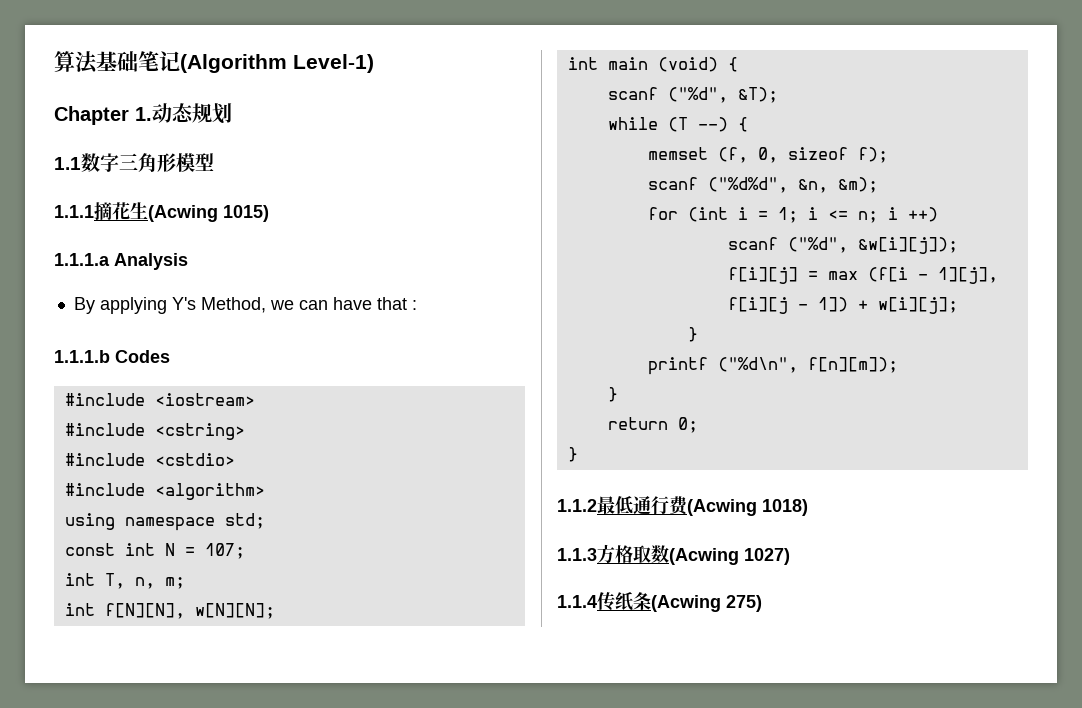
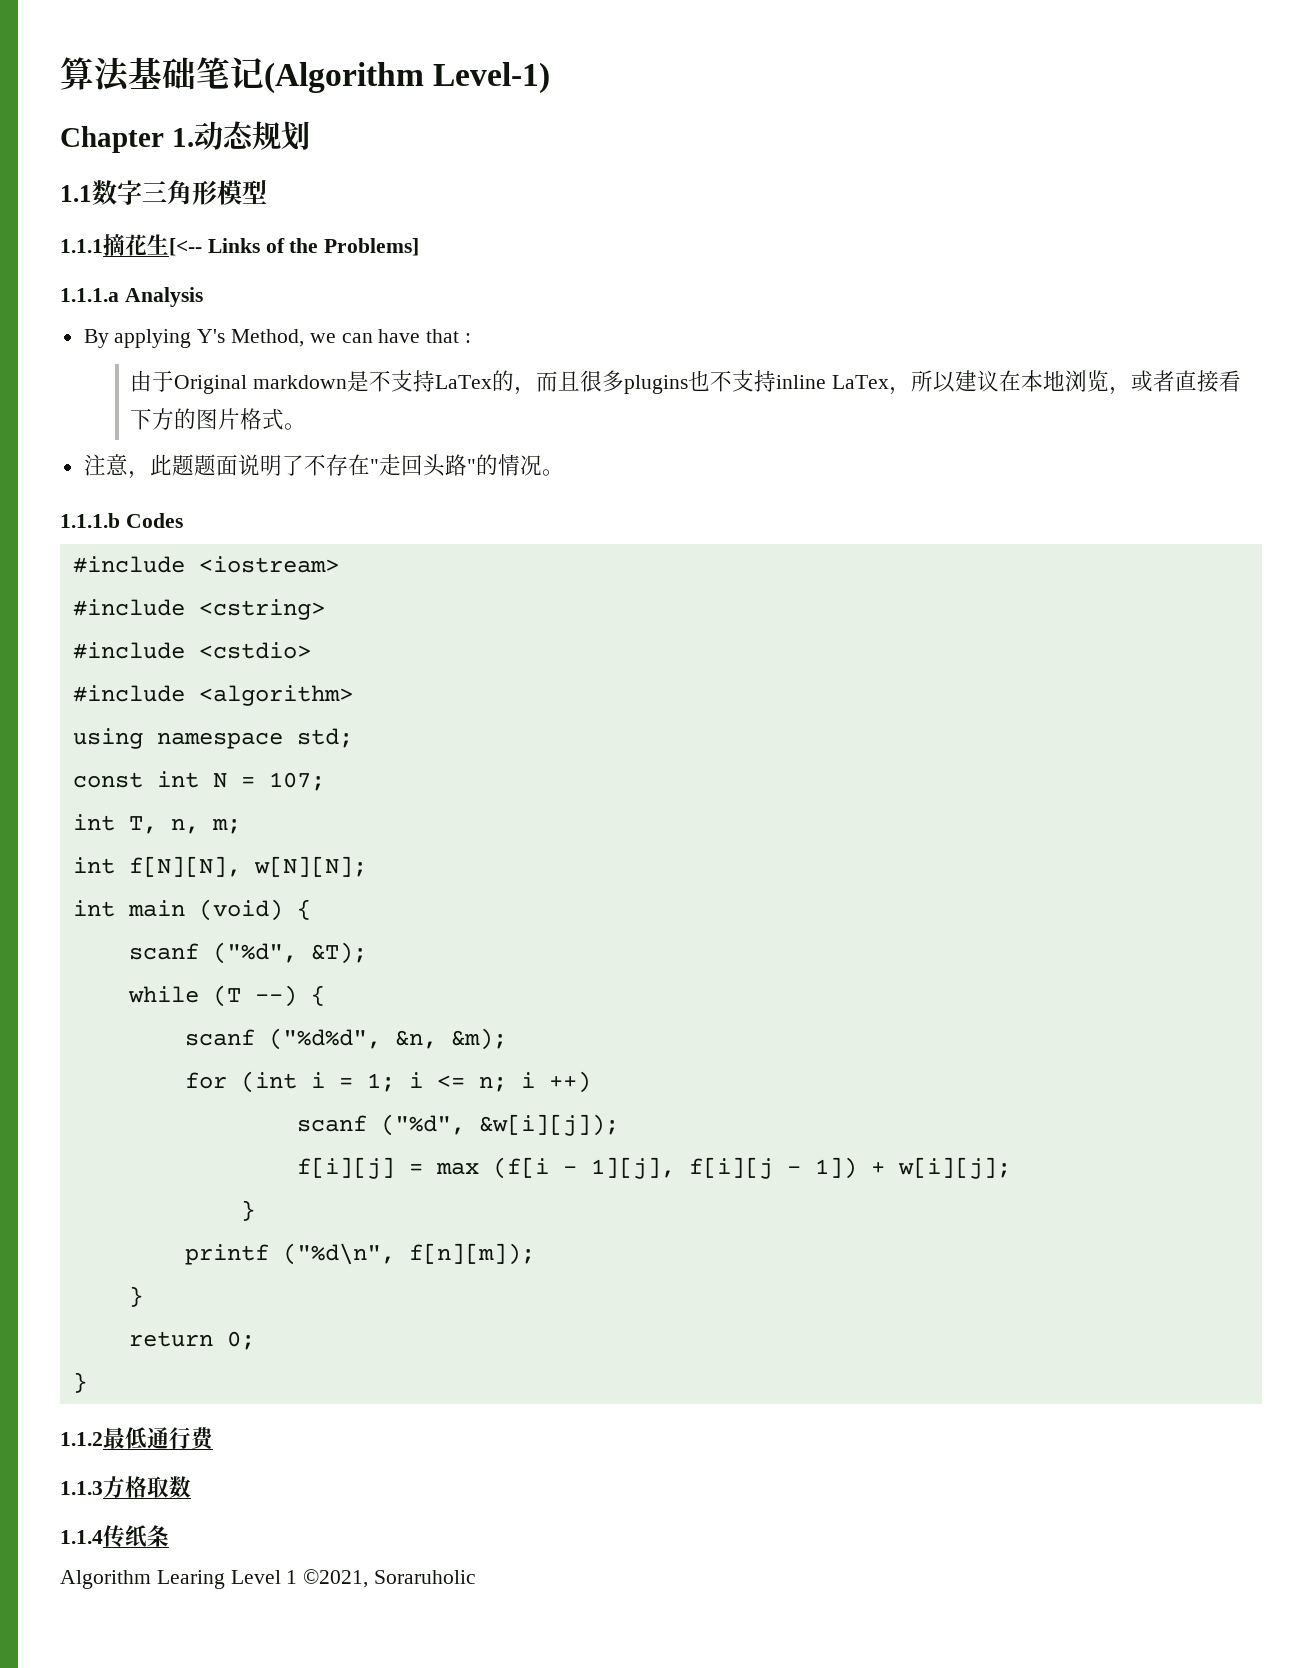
- 1.1.1摘花生(Acwing 1015)
+ 1.1.1摘花生[<-- Links of the Problems]
+ 由于Original markdown是不支持LaTex的，而且很多plugins也不支持inline LaTex，所以建议在本地浏览，或者直接看下方的图片格式。
+ 注意，此题题面说明了不存在"走回头路"的情况。
- memset (f, 0, sizeof f);
- 1.1.2最低通行费(Acwing 1018)
+ 1.1.2最低通行费
- 1.1.3方格取数(Acwing 1027)
+ 1.1.3方格取数
- 1.1.4传纸条(Acwing 275)
+ 1.1.4传纸条
+ Algorithm Learing Level 1 ©2021, Soraruholic

